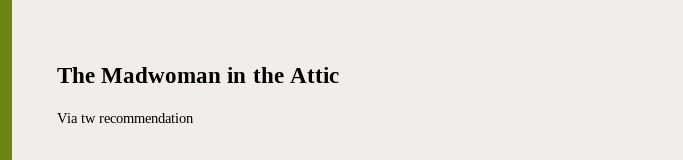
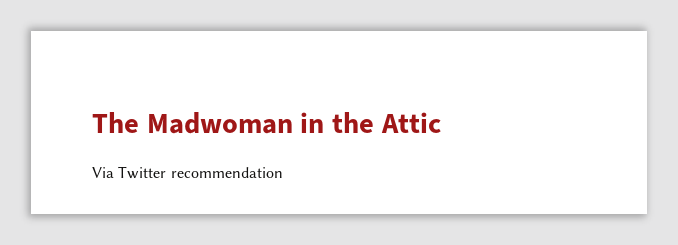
- Via tw recommendation
+ Via Twitter recommendation

